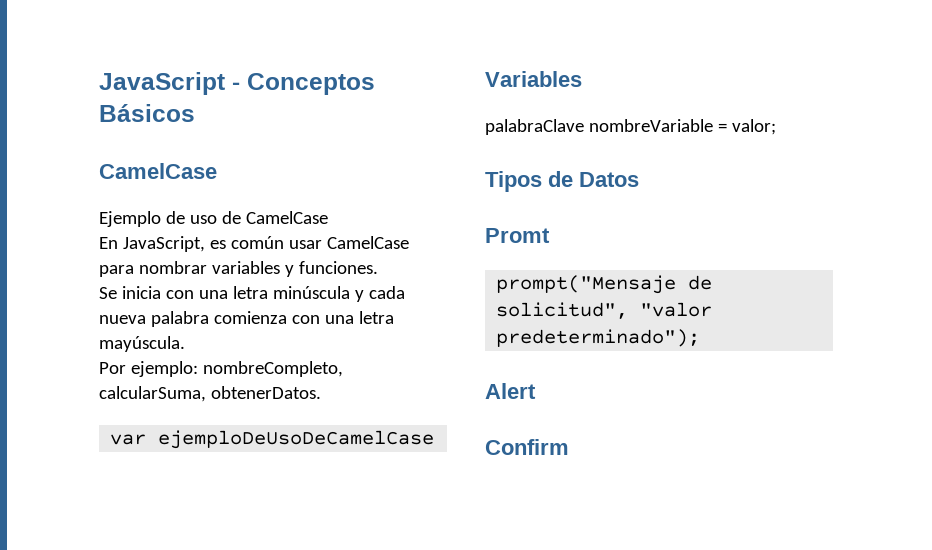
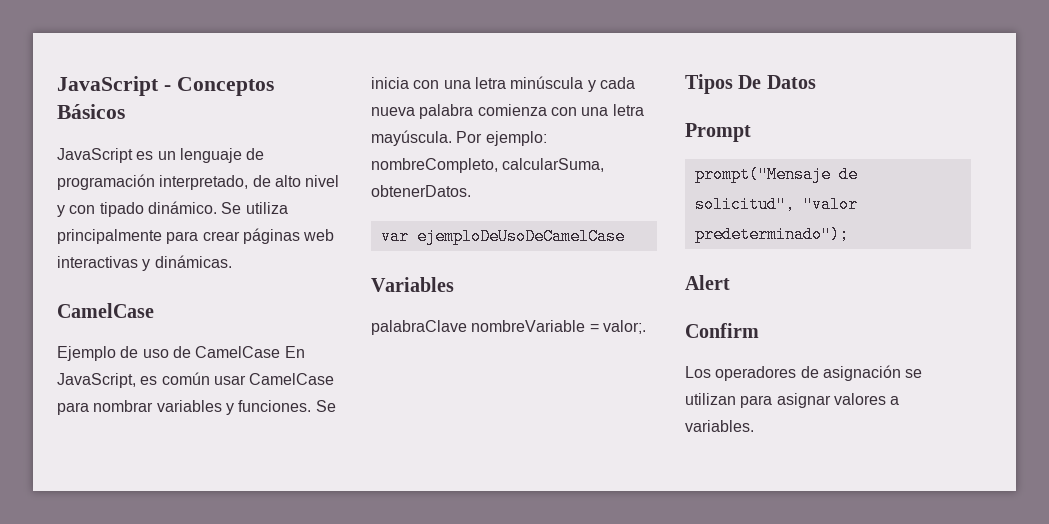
+ JavaScript es un lenguaje de programación interpretado, de alto nivel y con tipado dinámico. Se utiliza principalmente para crear páginas web interactivas y dinámicas.
- Ejemplo de uso de CamelCase
- En JavaScript, es común usar CamelCase para nombrar variables y funciones.
- Se inicia con una letra minúscula y cada nueva palabra comienza con una letra mayúscula.
- Por ejemplo: nombreCompleto, calcularSuma, obtenerDatos.
+ Ejemplo de uso de CamelCase En JavaScript, es común usar CamelCase para nombrar variables y funciones. Se inicia con una letra minúscula y cada nueva palabra comienza con una letra mayúscula. Por ejemplo: nombreCompleto, calcularSuma, obtenerDatos.
- palabraClave nombreVariable = valor;
+ palabraClave nombreVariable = valor;.
- Tipos de Datos
+ Tipos De Datos
- Promt
+ Prompt
+ Los operadores de asignación se utilizan para asignar valores a variables.

